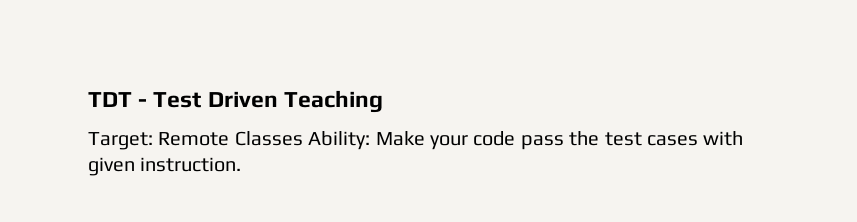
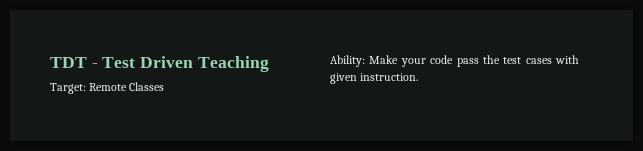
- Target: Remote Classes Ability: Make your code pass the test cases with given instruction.
+ Target: Remote Classes
+ Ability: Make your code pass the test cases with given instruction.

